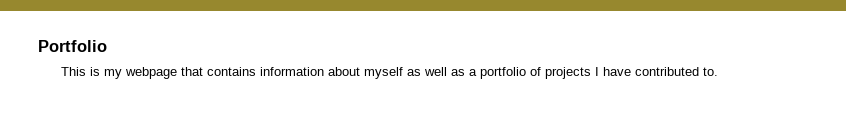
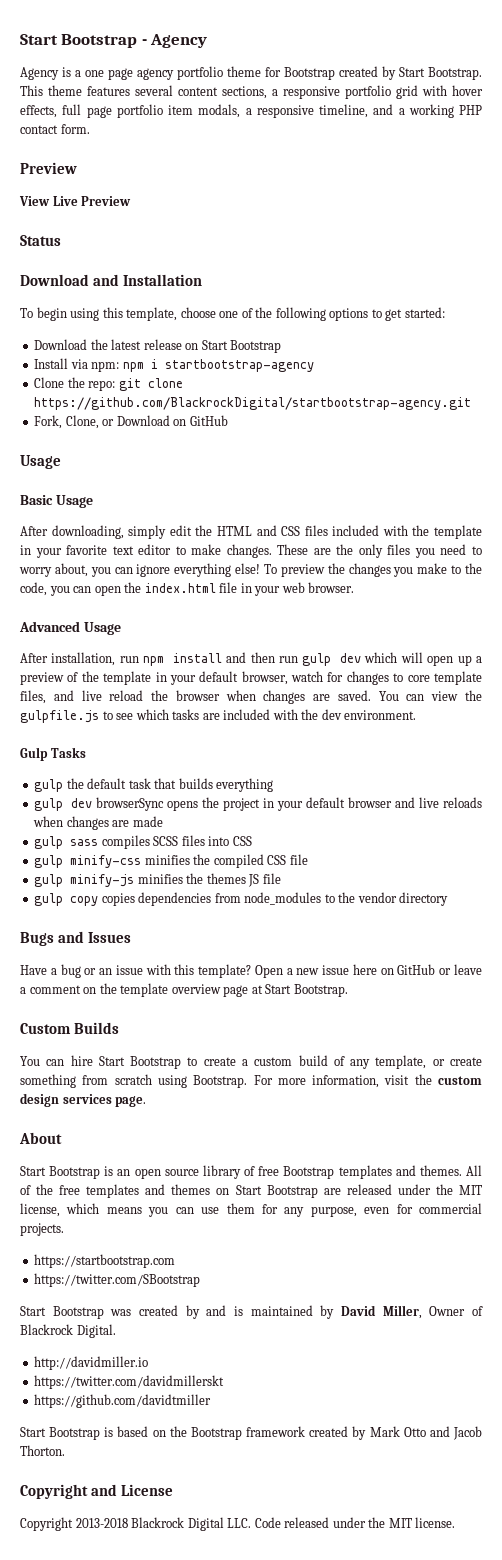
- Portfolio
- This is my webpage that contains information about myself as well as a portfolio of projects I have contributed to.
+ Start Bootstrap - Agency
+ Agency is a one page agency portfolio theme for Bootstrap created by Start Bootstrap. This theme features several content sections, a responsive portfolio grid with hover effects, full page portfolio item modals, a responsive timeline, and a working PHP contact form.
+ Preview
+ View Live Preview
+ Status
+ Download and Installation
+ To begin using this template, choose one of the following options to get started:
+ Download the latest release on Start Bootstrap
+ Install via npm: npm i startbootstrap-agency
+ Clone the repo: git clone https://github.com/BlackrockDigital/startbootstrap-agency.git
+ Fork, Clone, or Download on GitHub
+ Usage
+ Basic Usage
+ After downloading, simply edit the HTML and CSS files included with the template in your favorite text editor to make changes. These are the only files you need to worry about, you can ignore everything else! To preview the changes you make to the code, you can open the index.html file in your web browser.
+ Advanced Usage
+ After installation, run npm install and then run gulp dev which will open up a preview of the template in your default browser, watch for changes to core template files, and live reload the browser when changes are saved. You can view the gulpfile.js to see which tasks are included with the dev environment.
+ Gulp Tasks
+ gulp the default task that builds everything
+ gulp dev browserSync opens the project in your default browser and live reloads when changes are made
+ gulp sass compiles SCSS files into CSS
+ gulp minify-css minifies the compiled CSS file
+ gulp minify-js minifies the themes JS file
+ gulp copy copies dependencies from node_modules to the vendor directory
+ Bugs and Issues
+ Have a bug or an issue with this template? Open a new issue here on GitHub or leave a comment on the template overview page at Start Bootstrap.
+ Custom Builds
+ You can hire Start Bootstrap to create a custom build of any template, or create something from scratch using Bootstrap. For more information, visit the custom design services page.
+ About
+ Start Bootstrap is an open source library of free Bootstrap templates and themes. All of the free templates and themes on Start Bootstrap are released under the MIT license, which means you can use them for any purpose, even for commercial projects.
+ https://startbootstrap.com
+ https://twitter.com/SBootstrap
+ Start Bootstrap was created by and is maintained by David Miller, Owner of Blackrock Digital.
+ http://davidmiller.io
+ https://twitter.com/davidmillerskt
+ https://github.com/davidtmiller
+ Start Bootstrap is based on the Bootstrap framework created by Mark Otto and Jacob Thorton.
+ Copyright and License
+ Copyright 2013-2018 Blackrock Digital LLC. Code released under the MIT license.

